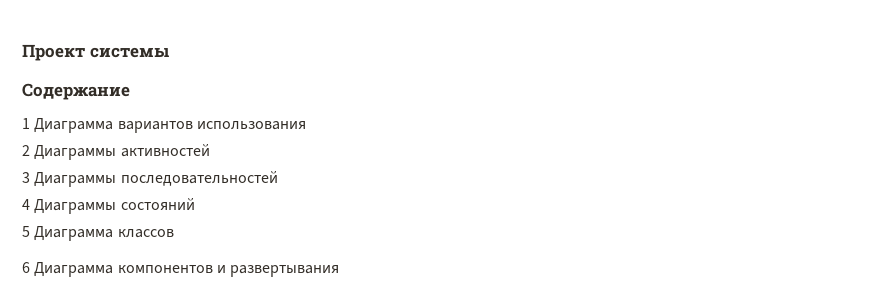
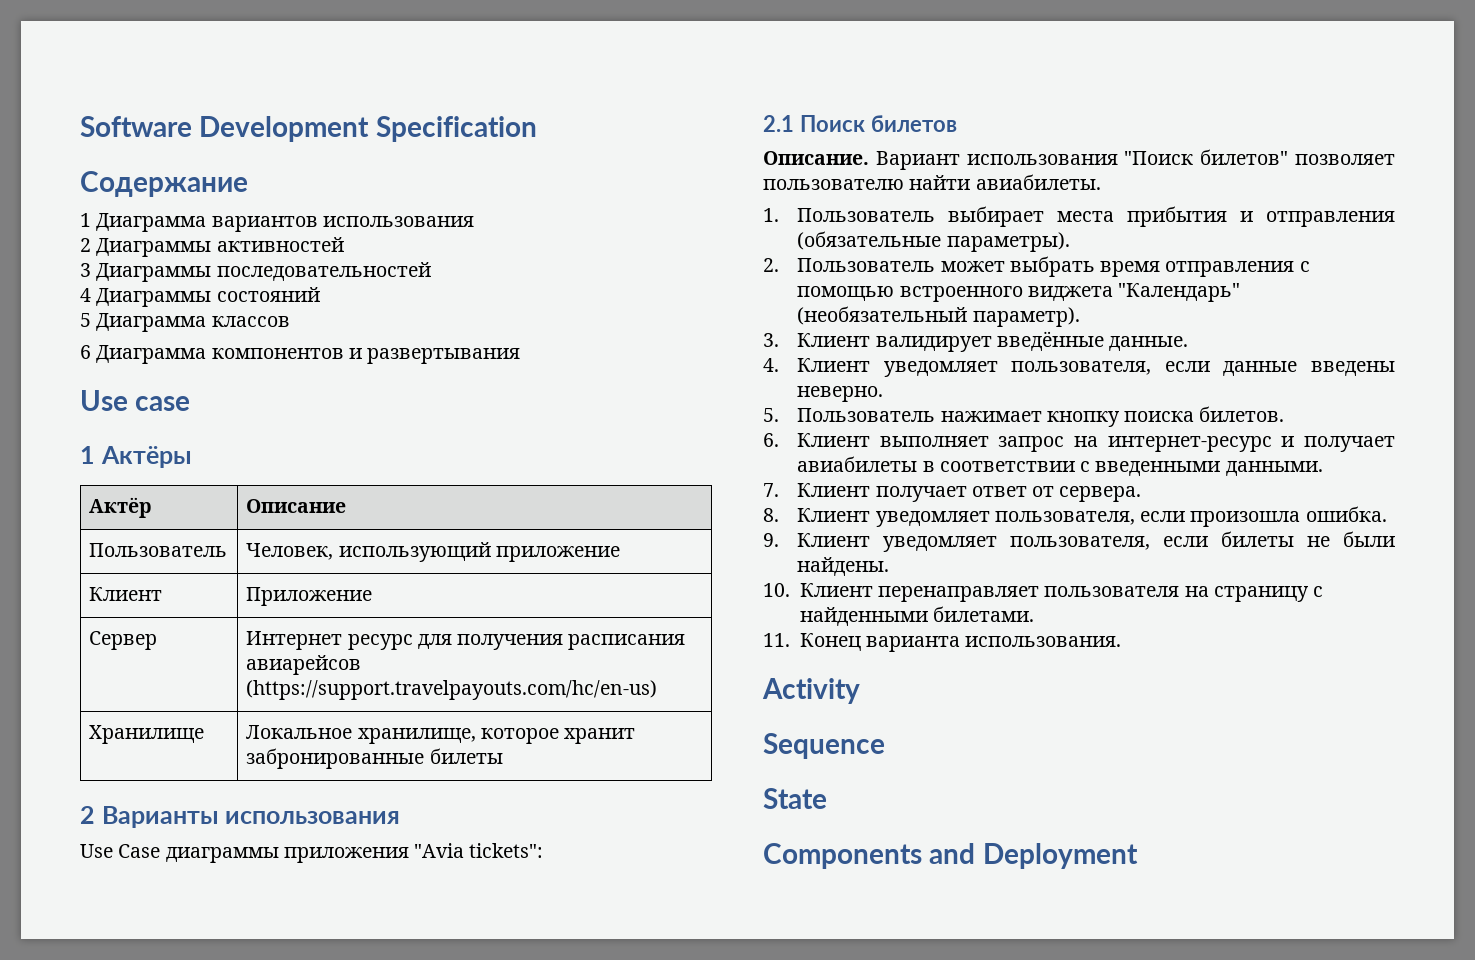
- Проект системы
+ Software Development Specification
+ Use case
+ 1 Актёры
+ Актёр | Описание
+ Пользователь | Человек, использующий приложение
+ Клиент | Приложение
+ Сервер | Интернет ресурс для получения расписания авиарейсов (https://support.travelpayouts.com/hc/en-us)
+ Хранилище | Локальное хранилище, которое хранит забронированные билеты
+ 2 Варианты использования
+ Use Case диаграммы приложения "Avia tickets":
+ 2.1 Поиск билетов
+ Описание. Вариант использования "Поиск билетов" позволяет пользователю найти авиабилеты.
+ 1. Пользователь выбирает места прибытия и отправления (обязательные параметры).
+ 2. Пользователь может выбрать время отправления с помощью встроенного виджета "Календарь" (необязательный параметр).
+ 3. Клиент валидирует введённые данные.
+ 4. Клиент уведомляет пользователя, если данные введены неверно.
+ 5. Пользователь нажимает кнопку поиска билетов.
+ 6. Клиент выполняет запрос на интернет-ресурс и получает авиабилеты в соответствии с введенными данными.
+ 7. Клиент получает ответ от сервера.
+ 8. Клиент уведомляет пользователя, если произошла ошибка.
+ 9. Клиент уведомляет пользователя, если билеты не были найдены.
+ 10. Клиент перенаправляет пользователя на страницу с найденными билетами.
+ 11. Конец варианта использования.
+ Activity
+ Sequence
+ State
+ Components and Deployment

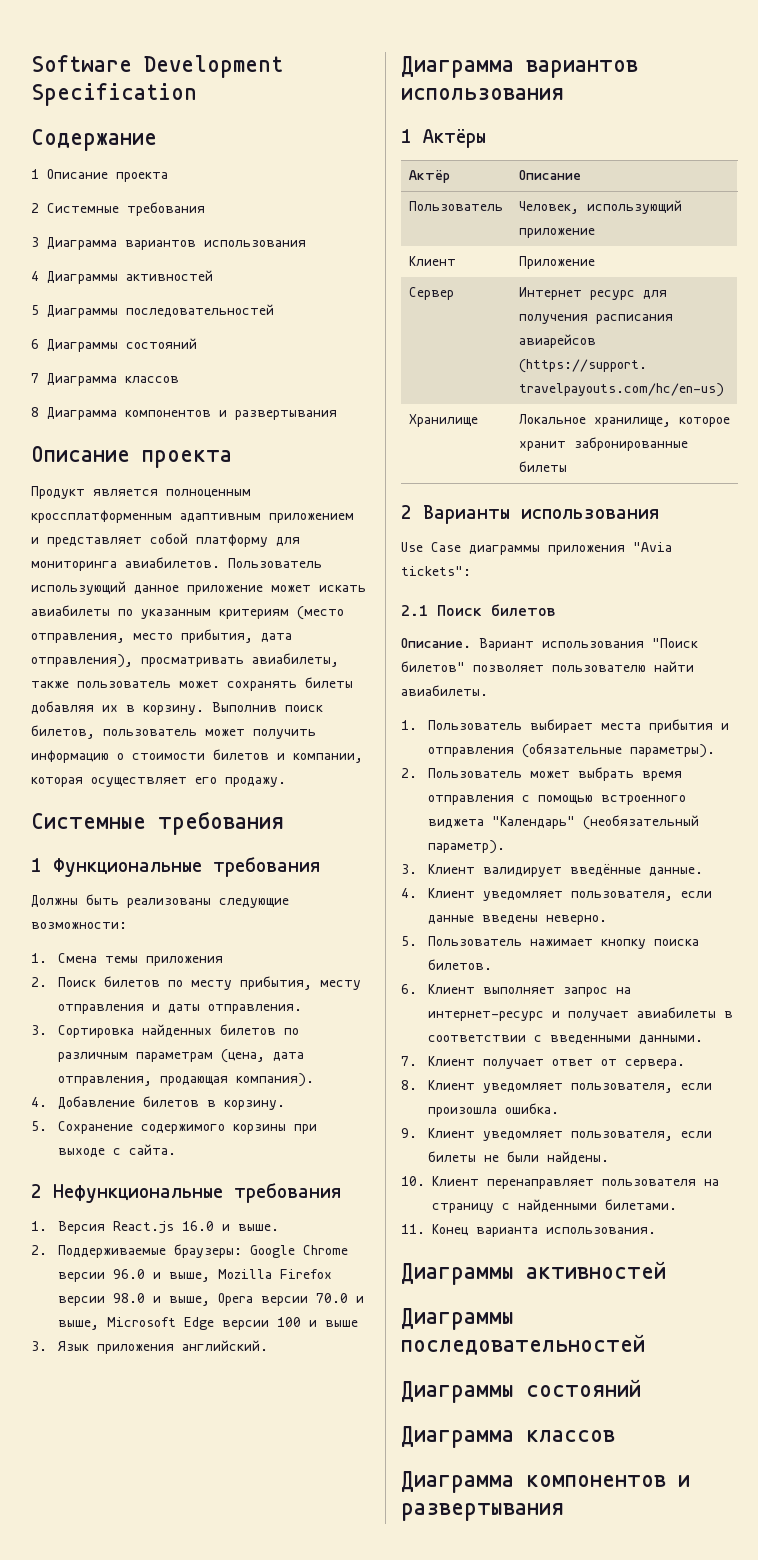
- 1 Диаграмма вариантов использования
- 2 Диаграммы активностей
- 3 Диаграммы последовательностей
- 4 Диаграммы состояний
- 5 Диаграмма классов
- 6 Диаграмма компонентов и развертывания
- Use case
+ 1 Описание проекта
+ 2 Системные требования
+ 3 Диаграмма вариантов использования
+ 4 Диаграммы активностей
+ 5 Диаграммы последовательностей
+ 6 Диаграммы состояний
+ 7 Диаграмма классов
+ 8 Диаграмма компонентов и развертывания
+ Описание проекта
+ Продукт является полноценным кроссплатформенным адаптивным приложением и представляет собой платформу для мониторинга авиабилетов. Пользователь использующий данное приложение может искать авиабилеты по указанным критериям (место отправления, место прибытия, дата отправления), просматривать авиабилеты, также пользователь может сохранять билеты добавляя их в корзину. Выполнив поиск билетов, пользователь может получить информацию о стоимости билетов и компании, которая осуществляет его продажу.
+ Системные требования
+ 1 Функциональные требования
+ Должны быть реализованы следующие возможности:
+ 1. Смена темы приложения
+ 2. Поиск билетов по месту прибытия, месту отправления и даты отправления.
+ 3. Сортировка найденных билетов по различным параметрам (цена, дата отправления, продающая компания).
+ 4. Добавление билетов в корзину.
+ 5. Сохранение содержимого корзины при выходе с сайта.
+ 2 Нефункциональные требования
+ 1. Версия React.js 16.0 и выше.
+ 2. Поддерживаемые браузеры: Google Chrome версии 96.0 и выше, Mozilla Firefox версии 98.0 и выше, Opera версии 70.0 и выше, Microsoft Edge версии 100 и выше
+ 3. Язык приложения английский.
+ Диаграмма вариантов использования
  11. Конец варианта использования.
- Activity
- Sequence
- State
- Components and Deployment
+ Диаграммы активностей
+ Диаграммы последовательностей
+ Диаграммы состояний
+ Диаграмма классов
+ Диаграмма компонентов и развертывания

